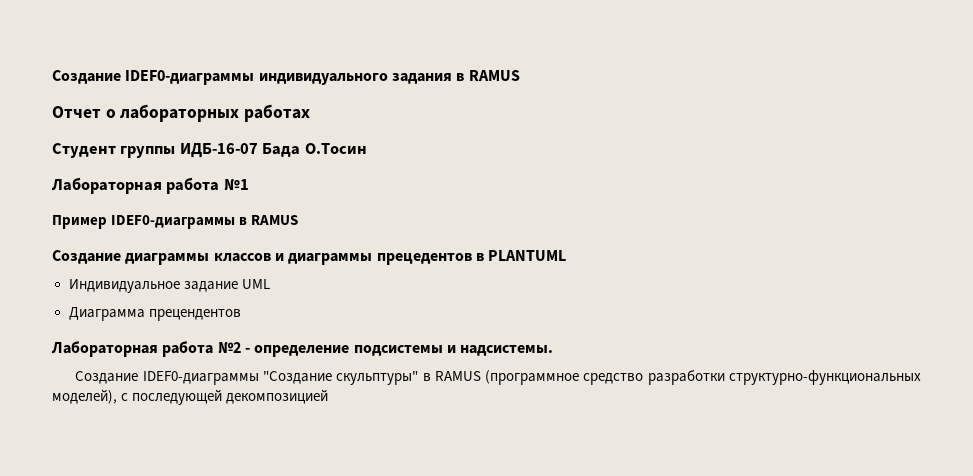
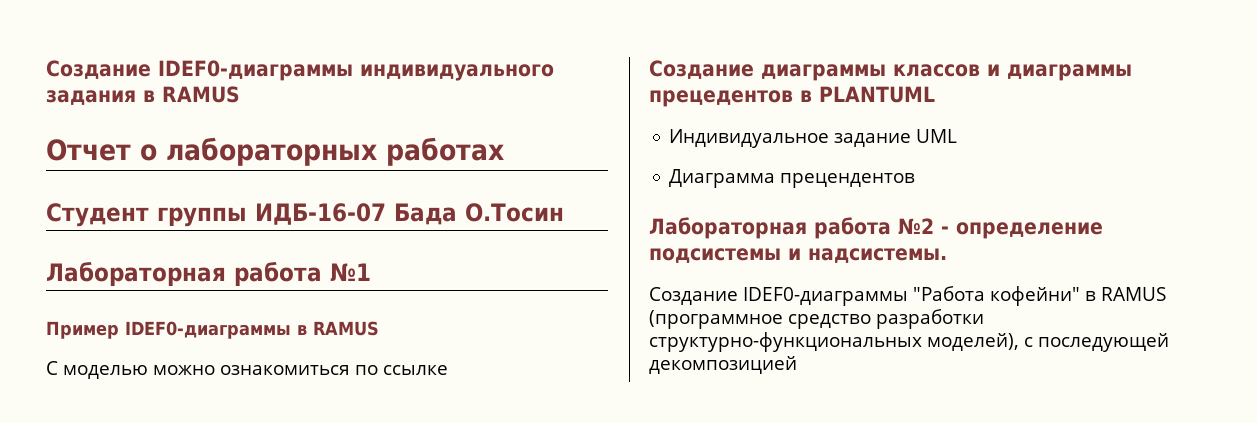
+ C моделью можно ознакомиться по ссылке
- Создание IDEF0-диаграммы "Создание скульптуры" в RAMUS (программное средство разработки структурно-функциональных моделей), с последующей декомпозицией
+ Создание IDEF0-диаграммы "Работа кофейни" в RAMUS (программное средство разработки структурно-функциональных моделей), с последующей декомпозицией

